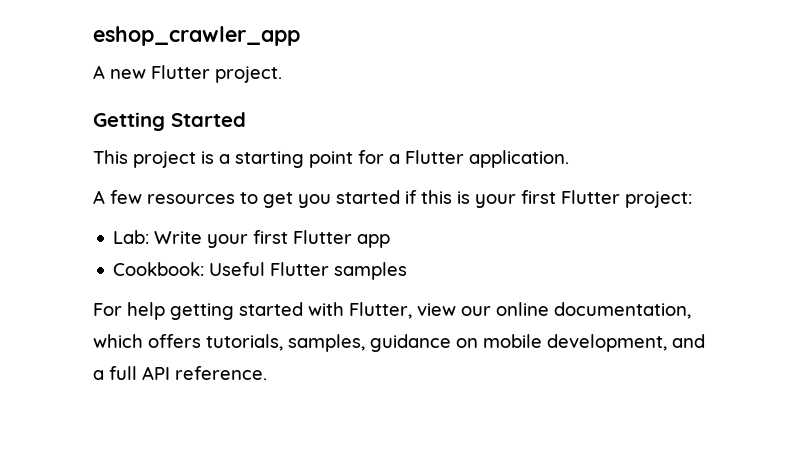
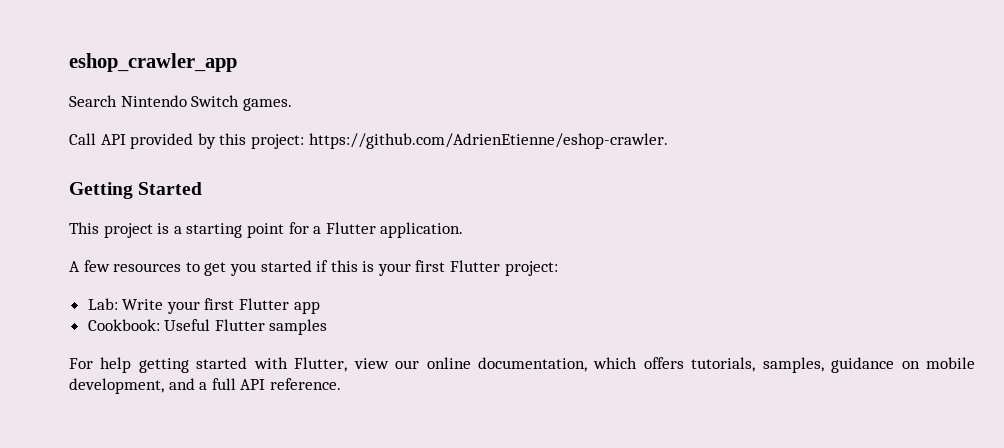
- A new Flutter project.
+ Search Nintendo Switch games.
+ Call API provided by this project: https://github.com/AdrienEtienne/eshop-crawler.

